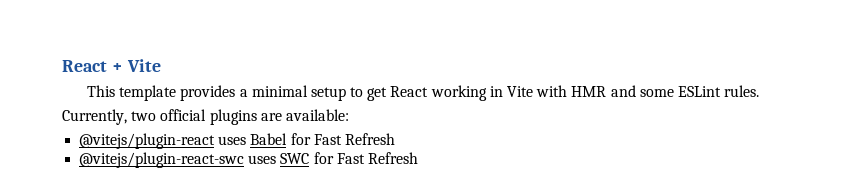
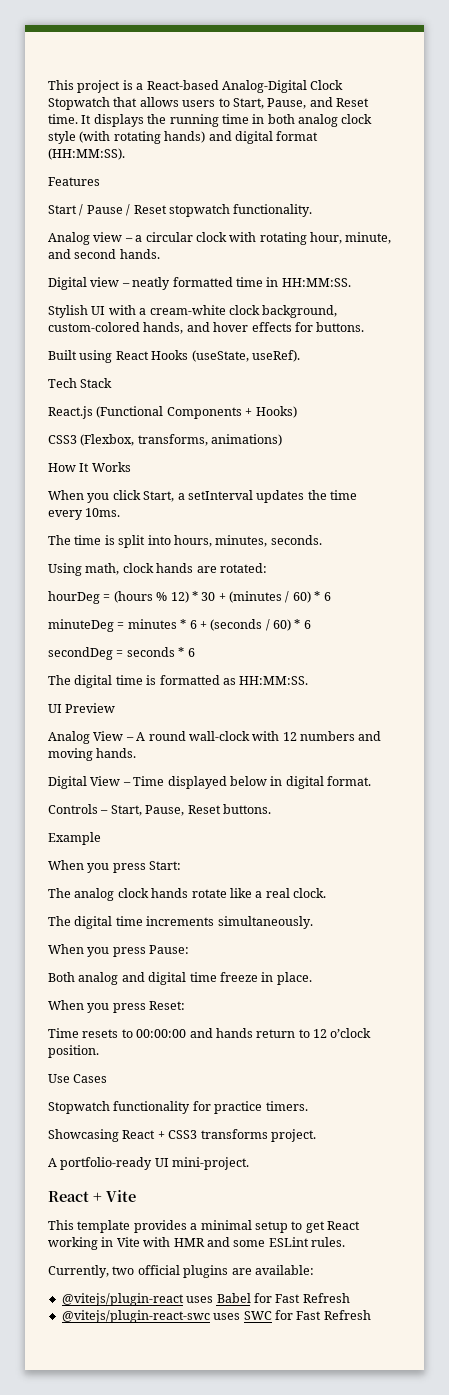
+ This project is a React-based Analog-Digital Clock Stopwatch that allows users to Start, Pause, and Reset time. It displays the running time in both analog clock style (with rotating hands) and digital format (HH:MM:SS).
+ Features
+ Start / Pause / Reset stopwatch functionality.
+ Analog view – a circular clock with rotating hour, minute, and second hands.
+ Digital view – neatly formatted time in HH:MM:SS.
+ Stylish UI with a cream-white clock background, custom-colored hands, and hover effects for buttons.
+ Built using React Hooks (useState, useRef).
+ Tech Stack
+ React.js (Functional Components + Hooks)
+ CSS3 (Flexbox, transforms, animations)
+ How It Works
+ When you click Start, a setInterval updates the time every 10ms.
+ The time is split into hours, minutes, seconds.
+ Using math, clock hands are rotated:
+ hourDeg = (hours % 12) * 30 + (minutes / 60) * 6
+ minuteDeg = minutes * 6 + (seconds / 60) * 6
+ secondDeg = seconds * 6
+ The digital time is formatted as HH:MM:SS.
+ UI Preview
+ Analog View – A round wall-clock with 12 numbers and moving hands.
+ Digital View – Time displayed below in digital format.
+ Controls – Start, Pause, Reset buttons.
+ Example
+ When you press Start:
+ The analog clock hands rotate like a real clock.
+ The digital time increments simultaneously.
+ When you press Pause:
+ Both analog and digital time freeze in place.
+ When you press Reset:
+ Time resets to 00:00:00 and hands return to 12 o’clock position.
+ Use Cases
+ Stopwatch functionality for practice timers.
+ Showcasing React + CSS3 transforms project.
+ A portfolio-ready UI mini-project.

